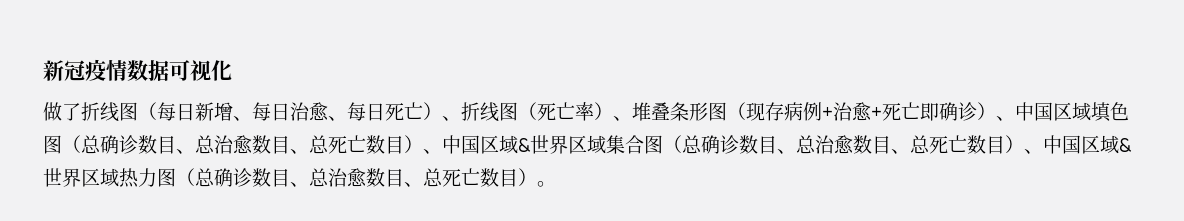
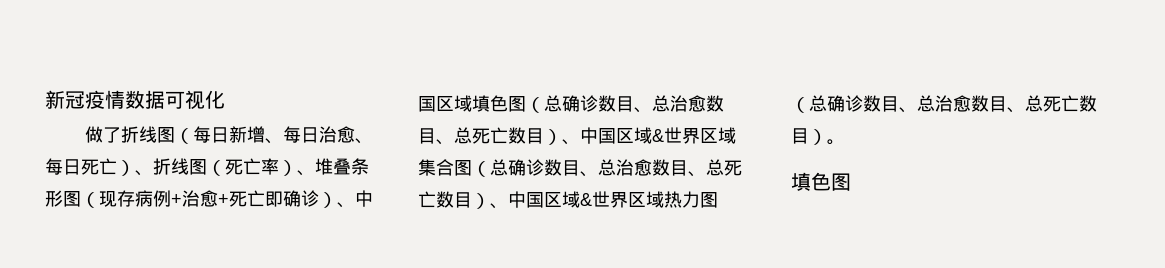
  做了折线图（每日新增、每日治愈、每日死亡）、折线图（死亡率）、堆叠条形图（现存病例+治愈+死亡即确诊）、中国区域填色图（总确诊数目、总治愈数目、总死亡数目）、中国区域&世界区域集合图（总确诊数目、总治愈数目、总死亡数目）、中国区域&世界区域热力图（总确诊数目、总治愈数目、总死亡数目）。
+ 填色图

